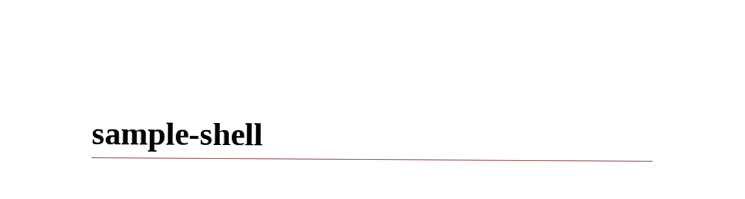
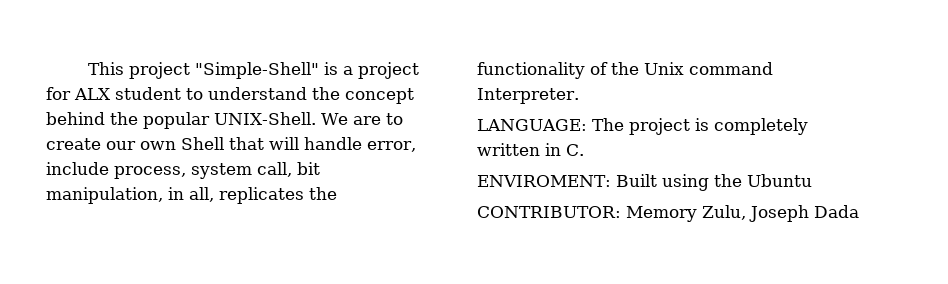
- sample-shell
+ This project "Simple-Shell" is a project for ALX student to understand the concept behind the popular UNIX-Shell. We are to create our own Shell that will handle error, include process, system call, bit manipulation, in all, replicates the functionality of the Unix command Interpreter.
+ LANGUAGE: The project is completely written in C.
+ ENVIROMENT: Built using the Ubuntu
+ CONTRIBUTOR: Memory Zulu, Joseph Dada

